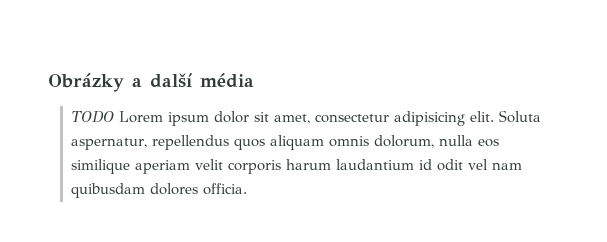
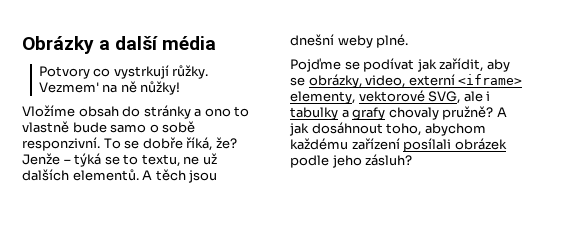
- TODO Lorem ipsum dolor sit amet, consectetur adipisicing elit. Soluta aspernatur, repellendus quos aliquam omnis dolorum, nulla eos similique aperiam velit corporis harum laudantium id odit vel nam quibusdam dolores officia.
+ Potvory co vystrkují růžky. Vezmem' na ně nůžky!
+ Vložíme obsah do stránky a ono to vlastně bude samo o sobě responzivní. To se dobře říká, že? Jenže – týká se to textu, ne už dalších elementů. A těch jsou dnešní weby plné.
+ Pojďme se podívat jak zařídit, aby se obrázky, video, externí <iframe> elementy, vektorové SVG, ale i tabulky a grafy chovaly pružně? A jak dosáhnout toho, abychom každému zařízení posílali obrázek podle jeho zásluh?

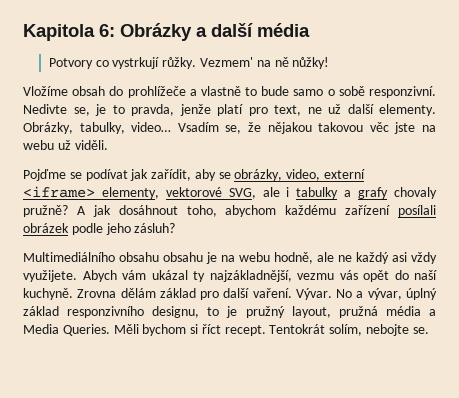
- Obrázky a další média
+ Kapitola 6: Obrázky a další média
- Vložíme obsah do stránky a ono to vlastně bude samo o sobě responzivní.
+ Vložíme obsah do prohlížeče a vlastně to bude samo o sobě responzivní.
- To se dobře říká, že? Jenže – týká se to textu, ne už dalších elementů. A těch jsou dnešní weby plné.
+ Nedivte se, je to pravda, jenže platí pro text, ne už další elementy. Obrázky, tabulky, video… Vsadím se, že nějakou takovou věc jste na webu už viděli.
+ Multimediálního obsahu obsahu je na webu hodně, ale ne každý asi vždy využijete. Abych vám ukázal ty najzákladnější, vezmu vás opět do naší kuchyně. Zrovna dělám základ pro další vaření. Vývar. No a vývar, úplný základ responzivního designu, to je pružný layout, pružná média a Media Queries. Měli bychom si říct recept. Tentokrát solím, nebojte se.

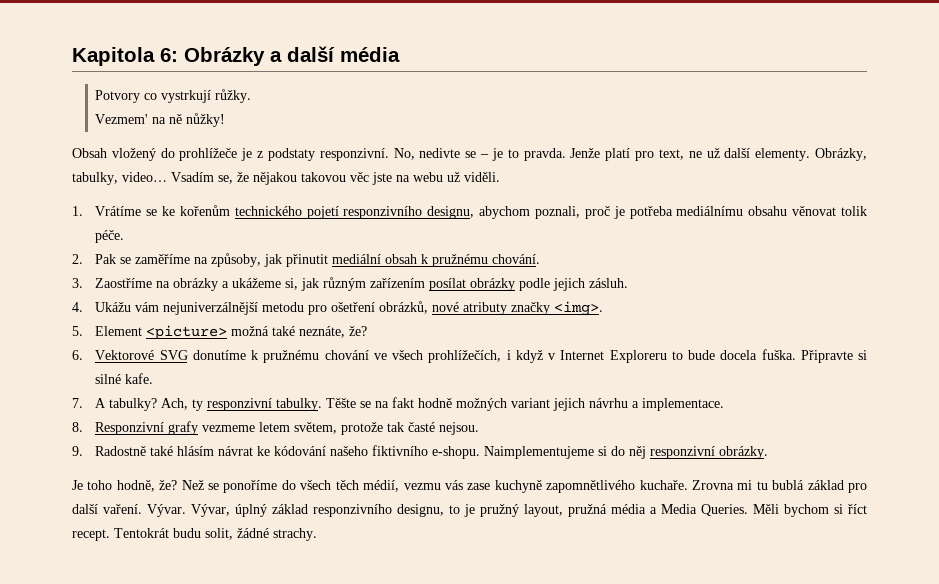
- Potvory co vystrkují růžky. Vezmem' na ně nůžky!
+ Potvory co vystrkují růžky.
+ Vezmem' na ně nůžky!
- Vložíme obsah do prohlížeče a vlastně to bude samo o sobě responzivní. Nedivte se, je to pravda, jenže platí pro text, ne už další elementy.
+ Obsah vložený do prohlížeče je z podstaty responzivní. No, nedivte se – je to pravda. Jenže platí pro text, ne už další elementy.
- Pojďme se podívat jak zařídit, aby se obrázky, video, externí <iframe> elementy, vektorové SVG, ale i tabulky a grafy chovaly pružně? A jak dosáhnout toho, abychom každému zařízení posílali obrázek podle jeho zásluh?
- Multimediálního obsahu obsahu je na webu hodně, ale ne každý asi vždy využijete. Abych vám ukázal ty najzákladnější, vezmu vás opět do naší kuchyně. Zrovna dělám základ pro další vaření.
+ 1. Vrátíme se ke kořenům technického pojetí responzivního designu, abychom poznali, proč je potřeba mediálnímu obsahu věnovat tolik péče.
+ 2. Pak se zaměříme na způsoby, jak přinutit mediální obsah k pružnému chování.
+ 3. Zaostříme na obrázky a ukážeme si, jak různým zařízením posílat obrázky podle jejich zásluh.
+ 4. Ukážu vám nejuniverzálnější metodu pro ošetření obrázků, nové atributy značky <img>.
+ 5. Element <picture> možná také neznáte, že?
+ 6. Vektorové SVG donutíme k pružnému chování ve všech prohlížečích, i když v Internet Exploreru to bude docela fuška. Připravte si silné kafe.
+ 7. A tabulky? Ach, ty responzivní tabulky. Těšte se na fakt hodně možných variant jejich návrhu a implementace.
+ 8. Responzivní grafy vezmeme letem světem, protože tak časté nejsou.
+ 9. Radostně také hlásím návrat ke kódování našeho fiktivního e-shopu. Naimplementujeme si do něj responzivní obrázky.
+ Je toho hodně, že? Než se ponoříme do všech těch médií, vezmu vás zase kuchyně zapomnětlivého kuchaře. Zrovna mi tu bublá základ pro další vaření.
- No a vývar, úplný základ responzivního designu, to je pružný layout, pružná média a Media Queries.
+ Vývar, úplný základ responzivního designu, to je pružný layout, pružná média a Media Queries.
- Tentokrát solím, nebojte se.
+ Tentokrát budu solit, žádné strachy.

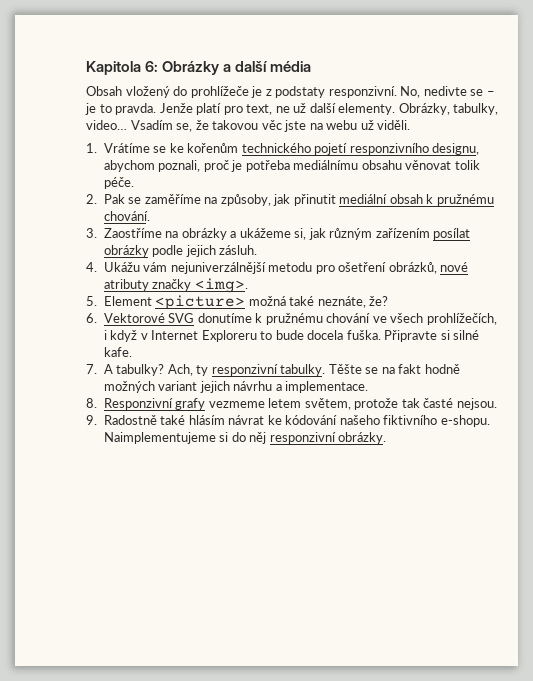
- Potvory co vystrkují růžky.
- Vezmem' na ně nůžky!
- Vsadím se, že nějakou takovou věc jste na webu už viděli.
+ Vsadím se, že takovou věc jste na webu už viděli.
- Je toho hodně, že? Než se ponoříme do všech těch médií, vezmu vás zase kuchyně zapomnětlivého kuchaře. Zrovna mi tu bublá základ pro další vaření. Vývar. Vývar, úplný základ responzivního designu, to je pružný layout, pružná média a Media Queries. Měli bychom si říct recept. Tentokrát budu solit, žádné strachy.

